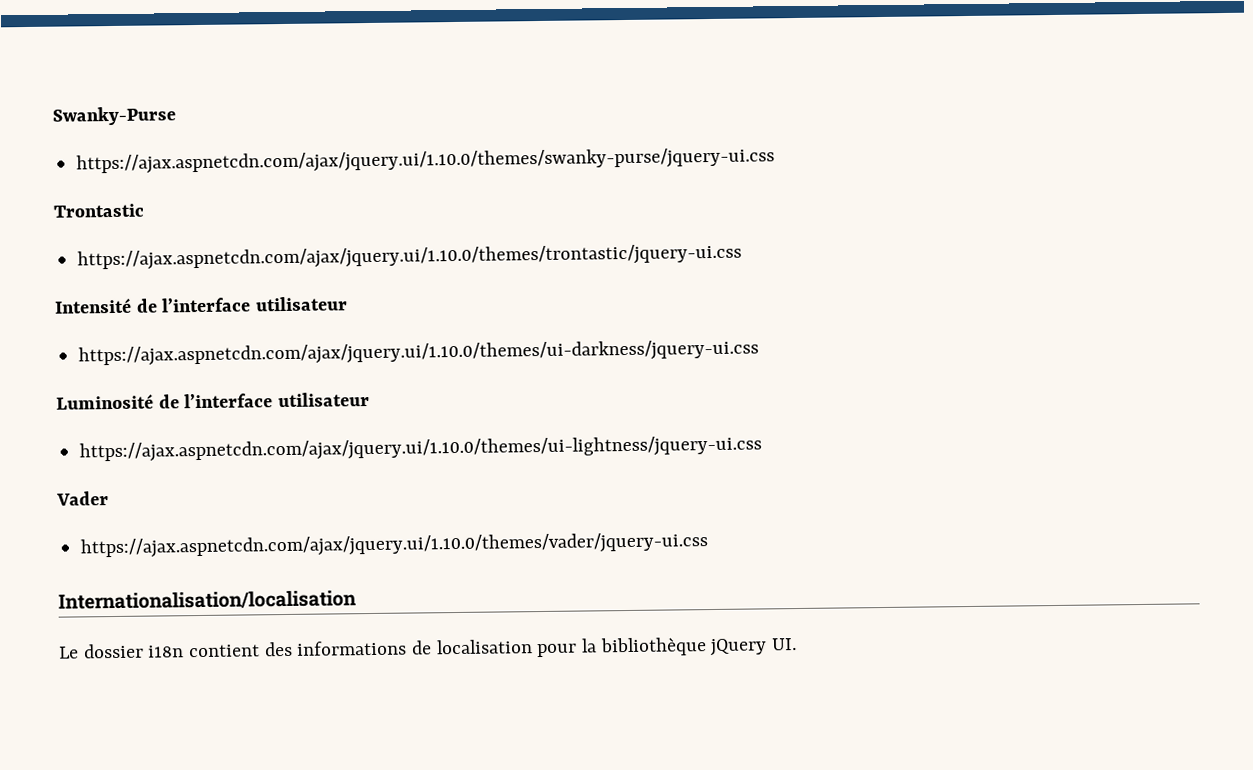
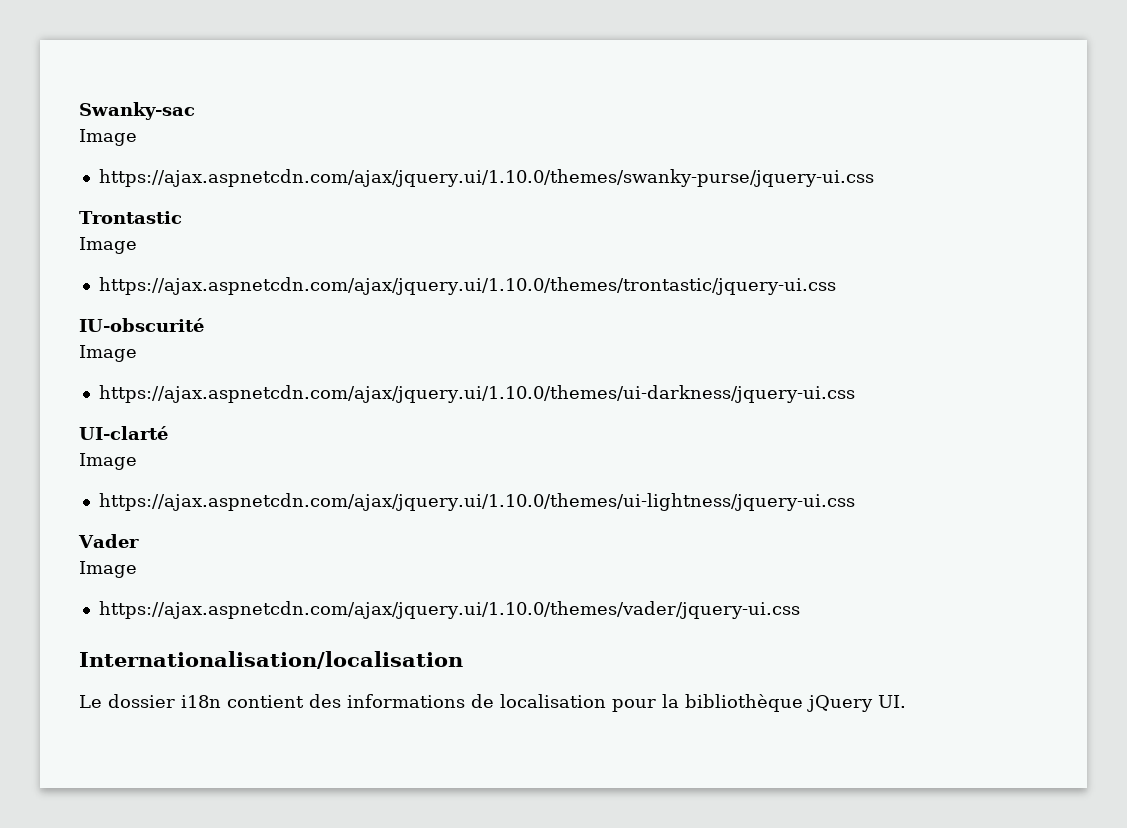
- Swanky-Purse
+ Swanky-sac
+ Image
  Trontastic
+ Image
- Intensité de l’interface utilisateur
+ IU-obscurité
+ Image
  https://ajax.aspnetcdn.com/ajax/jquery.ui/1.10.0/themes/ui-darkness/jquery-ui.css
- Luminosité de l’interface utilisateur
+ UI-clarté
+ Image
  Vader
+ Image

